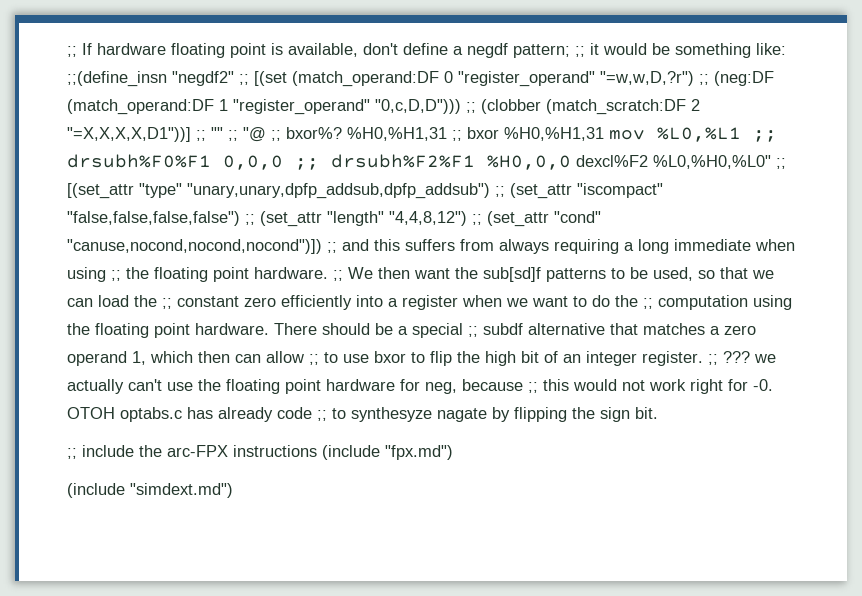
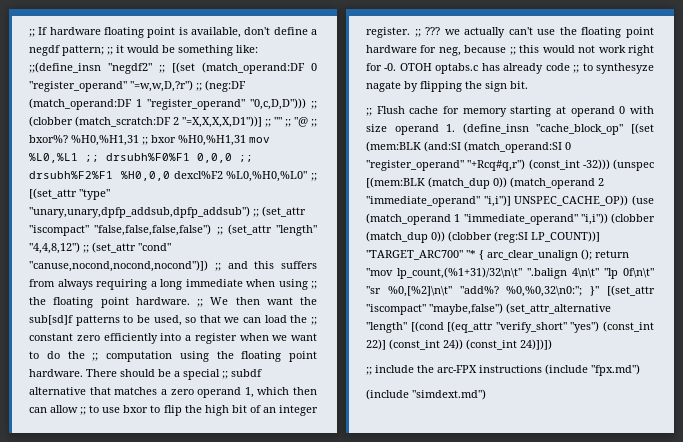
+ ;; Flush cache for memory starting at operand 0 with size operand 1. (define_insn "cache_block_op" [(set (mem:BLK (and:SI (match_operand:SI 0 "register_operand" "+Rcq#q,r") (const_int -32))) (unspec [(mem:BLK (match_dup 0)) (match_operand 2 "immediate_operand" "i,i")] UNSPEC_CACHE_OP)) (use (match_operand 1 "immediate_operand" "i,i")) (clobber (match_dup 0)) (clobber (reg:SI LP_COUNT))] "TARGET_ARC700" "* { arc_clear_unalign (); return "mov lp_count,(%1+31)/32\n\t" ".balign 4\n\t" "lp 0f\n\t" "sr %0,[%2]\n\t" "add%? %0,%0,32\n0:"; }" [(set_attr "iscompact" "maybe,false") (set_attr_alternative "length" [(cond [(eq_attr "verify_short" "yes") (const_int 22)] (const_int 24)) (const_int 24)])])

